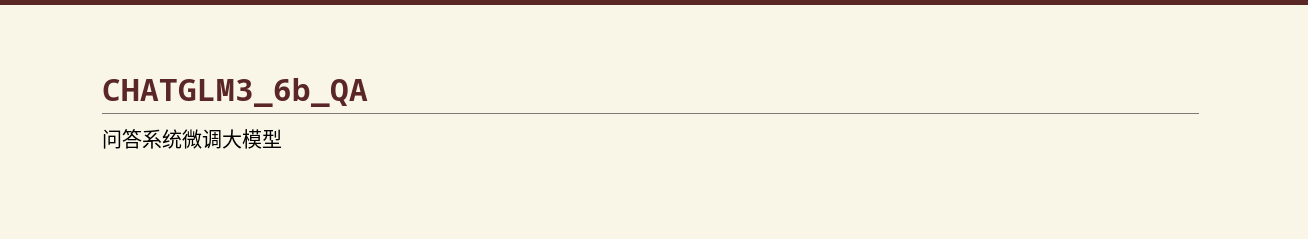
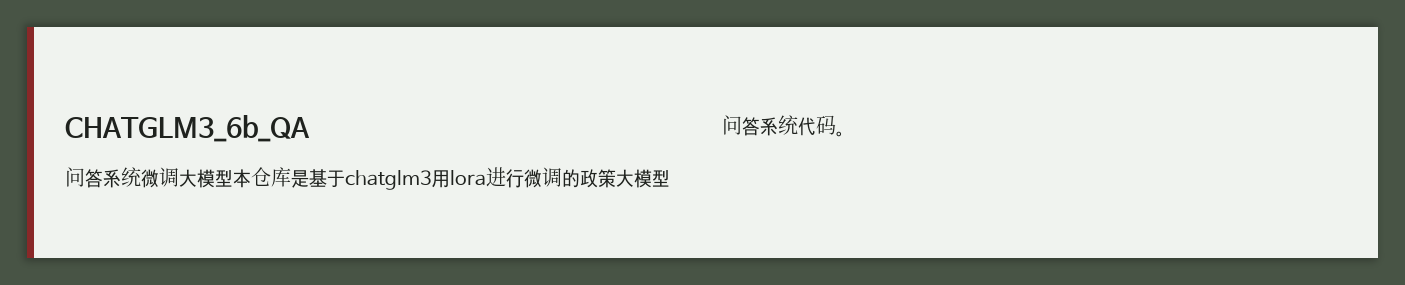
- 问答系统微调大模型
+ 问答系统微调大模型本仓库是基于chatglm3用lora进行微调的政策大模型问答系统代码。

